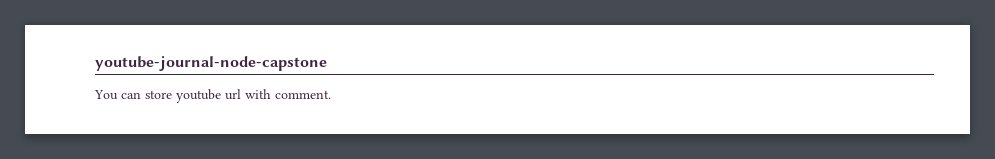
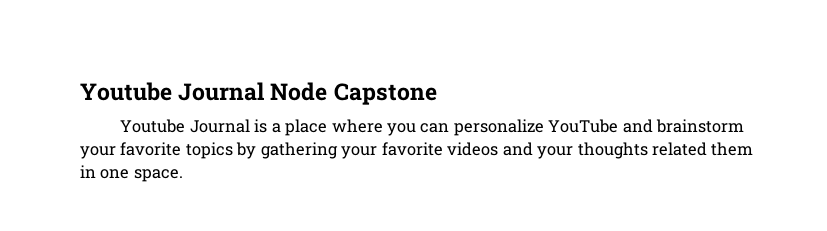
- youtube-journal-node-capstone
- You can store youtube url with comment.
+ Youtube Journal Node Capstone
+ Youtube Journal is a place where you can personalize YouTube and brainstorm your favorite topics by gathering your favorite videos and your thoughts related them in one space.

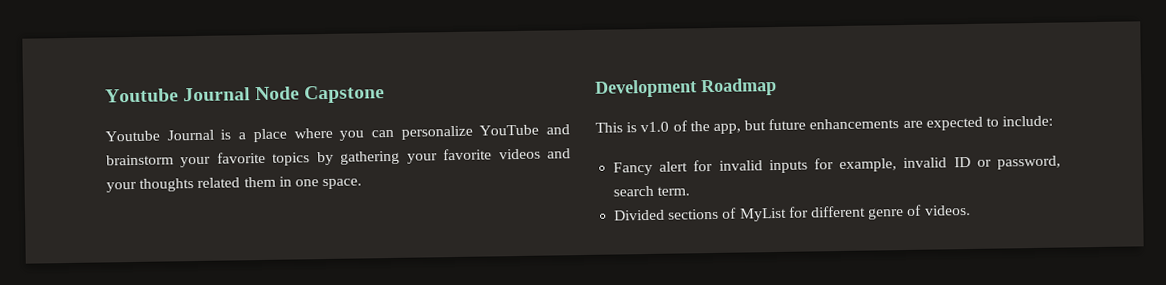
+ Development Roadmap
+ This is v1.0 of the app, but future enhancements are expected to include:
+ Fancy alert for invalid inputs for example, invalid ID or password, search term.
+ Divided sections of MyList for different genre of videos.

